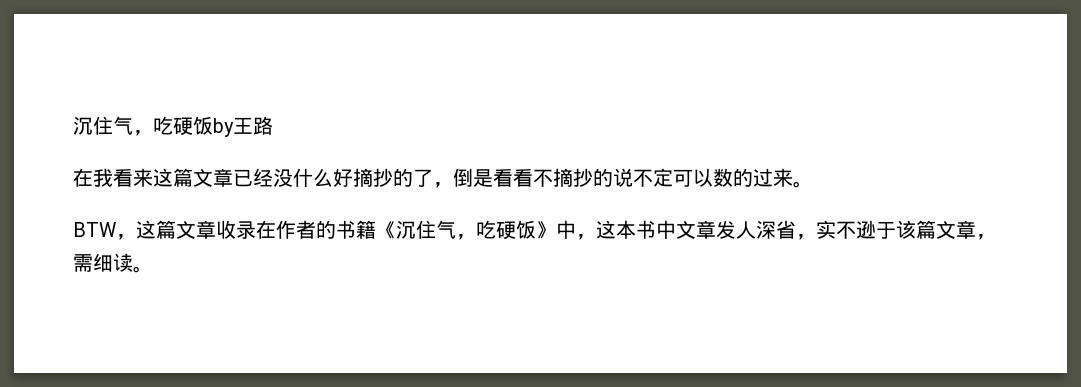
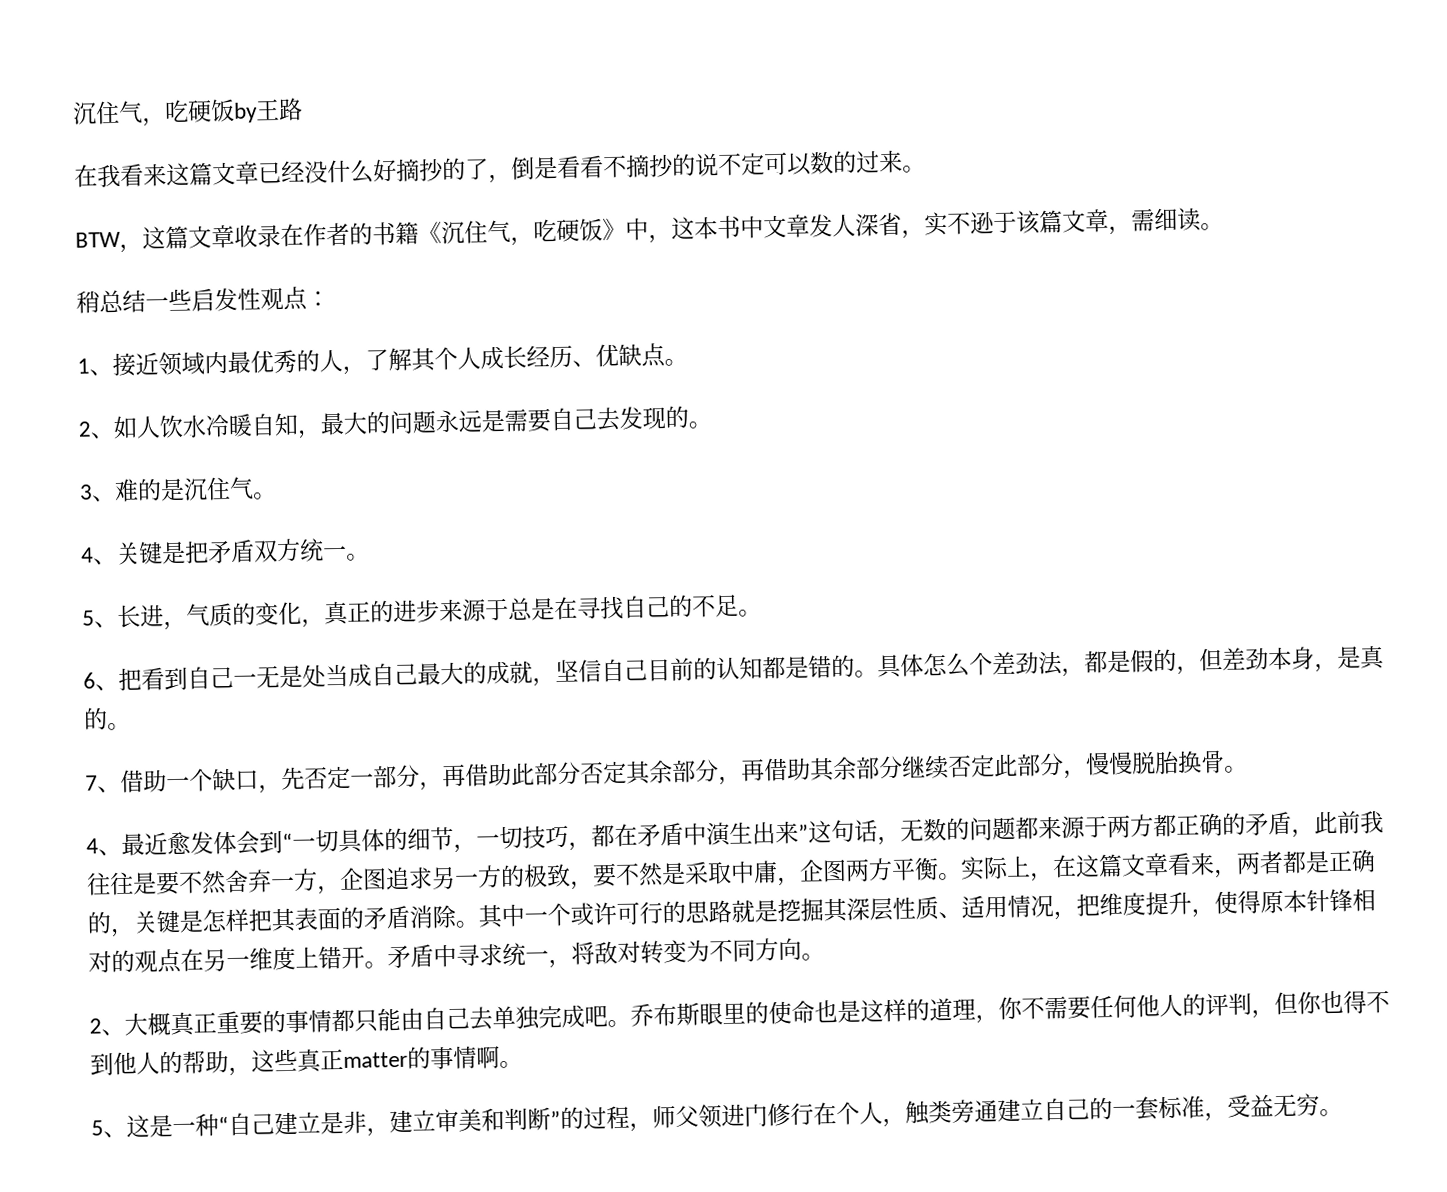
+ 稍总结一些启发性观点：
+ 1、接近领域内最优秀的人，了解其个人成长经历、优缺点。
+ 2、如人饮水冷暖自知，最大的问题永远是需要自己去发现的。
+ 3、难的是沉住气。
+ 4、关键是把矛盾双方统一。
+ 5、长进，气质的变化，真正的进步来源于总是在寻找自己的不足。
+ 6、把看到自己一无是处当成自己最大的成就，坚信自己目前的认知都是错的。具体怎么个差劲法，都是假的，但差劲本身，是真的。
+ 7、借助一个缺口，先否定一部分，再借助此部分否定其余部分，再借助其余部分继续否定此部分，慢慢脱胎换骨。
+ 4、最近愈发体会到“一切具体的细节，一切技巧，都在矛盾中演生出来”这句话，无数的问题都来源于两方都正确的矛盾，此前我往往是要不然舍弃一方，企图追求另一方的极致，要不然是采取中庸，企图两方平衡。实际上，在这篇文章看来，两者都是正确的，关键是怎样把其表面的矛盾消除。其中一个或许可行的思路就是挖掘其深层性质、适用情况，把维度提升，使得原本针锋相对的观点在另一维度上错开。矛盾中寻求统一，将敌对转变为不同方向。
+ 2、大概真正重要的事情都只能由自己去单独完成吧。乔布斯眼里的使命也是这样的道理，你不需要任何他人的评判，但你也得不到他人的帮助，这些真正matter的事情啊。
+ 5、这是一种“自己建立是非，建立审美和判断”的过程，师父领进门修行在个人，触类旁通建立自己的一套标准，受益无穷。

